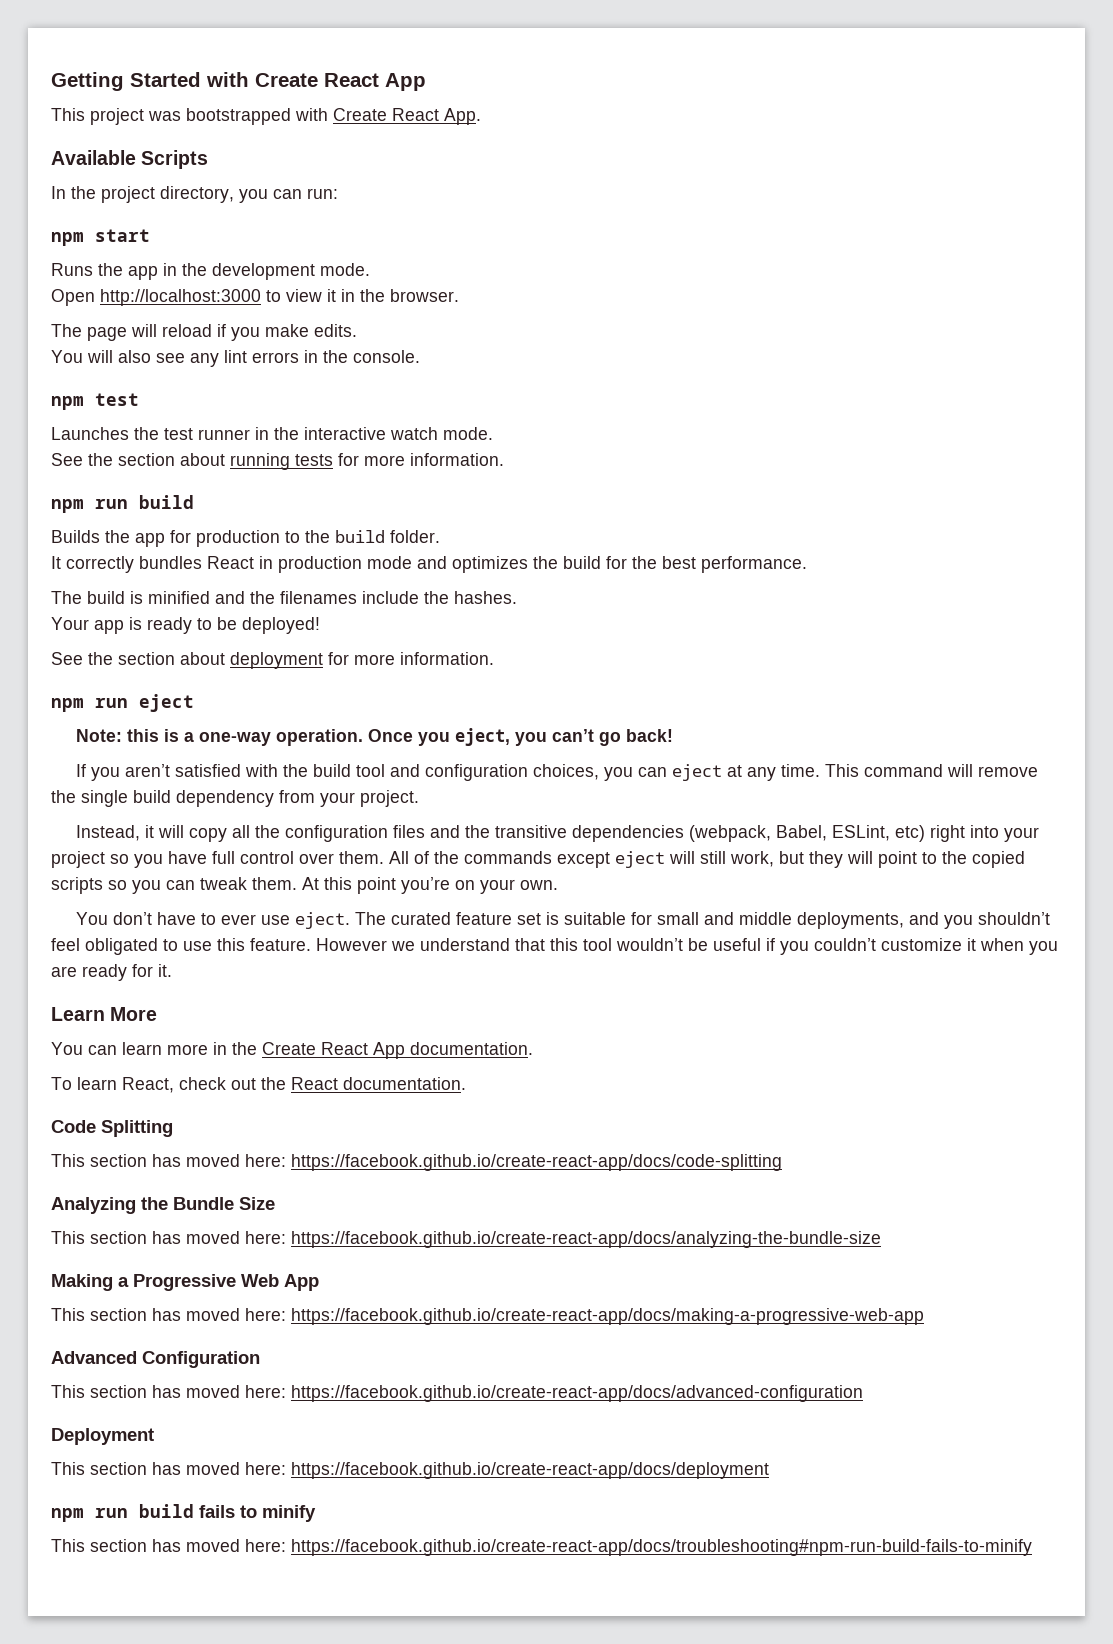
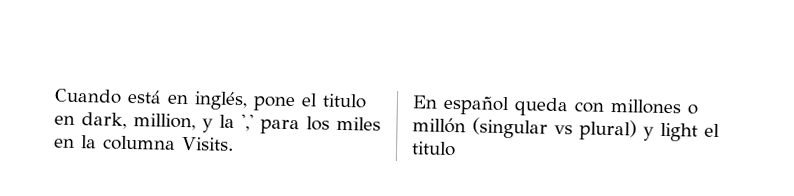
- Getting Started with Create React App
- This project was bootstrapped with Create React App.
- Available Scripts
- In the project directory, you can run:
- npm start
- Runs the app in the development mode.
- Open http://localhost:3000 to view it in the browser.
- The page will reload if you make edits.
- You will also see any lint errors in the console.
- npm test
- Launches the test runner in the interactive watch mode.
- See the section about running tests for more information.
- npm run build
- Builds the app for production to the build folder.
- It correctly bundles React in production mode and optimizes the build for the best performance.
- The build is minified and the filenames include the hashes.
- Your app is ready to be deployed!
- See the section about deployment for more information.
- npm run eject
- Note: this is a one-way operation. Once you eject, you can’t go back!
- If you aren’t satisfied with the build tool and configuration choices, you can eject at any time. This command will remove the single build dependency from your project.
- Instead, it will copy all the configuration files and the transitive dependencies (webpack, Babel, ESLint, etc) right into your project so you have full control over them. All of the commands except eject will still work, but they will point to the copied scripts so you can tweak them. At this point you’re on your own.
- You don’t have to ever use eject. The curated feature set is suitable for small and middle deployments, and you shouldn’t feel obligated to use this feature. However we understand that this tool wouldn’t be useful if you couldn’t customize it when you are ready for it.
- Learn More
- You can learn more in the Create React App documentation.
- To learn React, check out the React documentation.
- Code Splitting
- This section has moved here: https://facebook.github.io/create-react-app/docs/code-splitting
- Analyzing the Bundle Size
- This section has moved here: https://facebook.github.io/create-react-app/docs/analyzing-the-bundle-size
- Making a Progressive Web App
- This section has moved here: https://facebook.github.io/create-react-app/docs/making-a-progressive-web-app
- Advanced Configuration
- This section has moved here: https://facebook.github.io/create-react-app/docs/advanced-configuration
- Deployment
- This section has moved here: https://facebook.github.io/create-react-app/docs/deployment
- npm run build fails to minify
- This section has moved here: https://facebook.github.io/create-react-app/docs/troubleshooting#npm-run-build-fails-to-minify
+ Cuando está en inglés, pone el titulo en dark, million, y la ',' para los miles en la columna Visits.
+ En español queda con millones o millón (singular vs plural) y light el titulo

